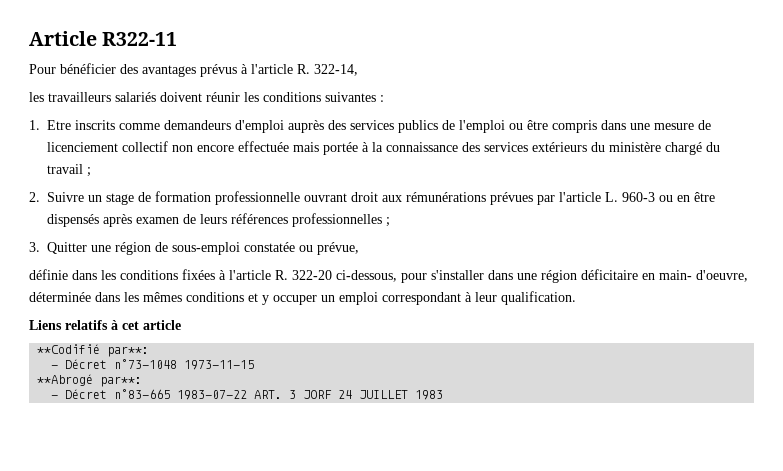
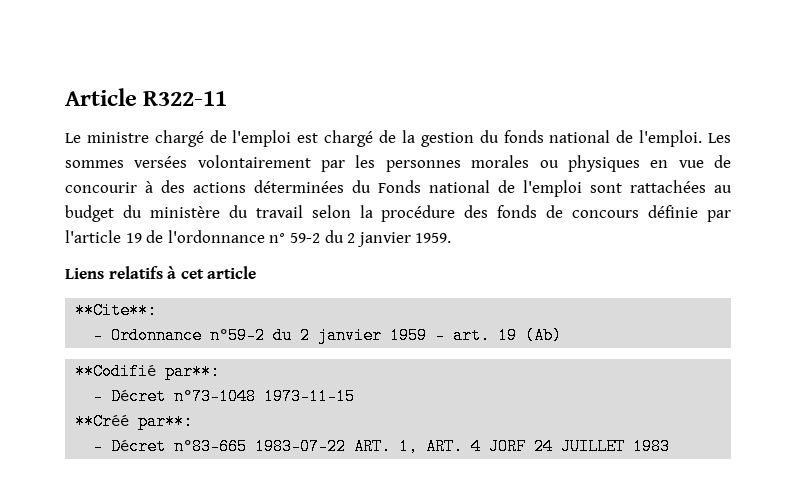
- Pour bénéficier des avantages prévus à l'article R. 322-14,
- les travailleurs salariés doivent réunir les conditions suivantes :
- 1. Etre inscrits comme demandeurs d'emploi auprès des services publics de l'emploi ou être compris dans une mesure de licenciement collectif non encore effectuée mais portée à la connaissance des services extérieurs du ministère chargé du travail ;
- 2. Suivre un stage de formation professionnelle ouvrant droit aux rémunérations prévues par l'article L. 960-3 ou en être dispensés après examen de leurs références professionnelles ;
- 3. Quitter une région de sous-emploi constatée ou prévue,
- définie dans les conditions fixées à l'article R. 322-20 ci-dessous, pour s'installer dans une région déficitaire en main- d'oeuvre, déterminée dans les mêmes conditions et y occuper un emploi correspondant à leur qualification.
+ Le ministre chargé de l'emploi est chargé de la gestion du fonds national de l'emploi. Les sommes versées volontairement par les personnes morales ou physiques en vue de concourir à des actions déterminées du Fonds national de l'emploi sont rattachées au budget du ministère du travail selon la procédure des fonds de concours définie par l'article 19 de l'ordonnance n° 59-2 du 2 janvier 1959.
+ **Cite**:
+ - Ordonnance n°59-2 du 2 janvier 1959 - art. 19 (Ab)
- **Abrogé par**:
+ **Créé par**:
- - Décret n°83-665 1983-07-22 ART. 3 JORF 24 JUILLET 1983
+ - Décret n°83-665 1983-07-22 ART. 1, ART. 4 JORF 24 JUILLET 1983

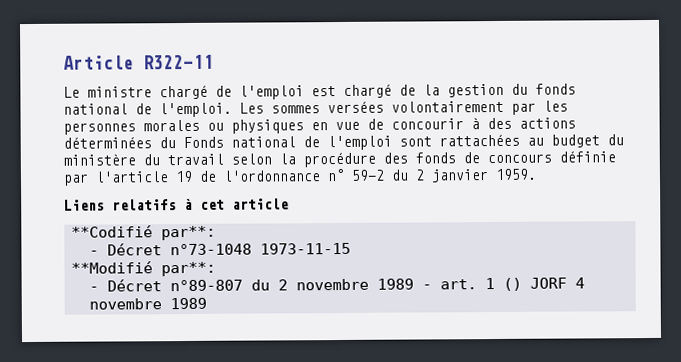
- **Cite**:
- - Ordonnance n°59-2 du 2 janvier 1959 - art. 19 (Ab)
- **Créé par**:
- - Décret n°83-665 1983-07-22 ART. 1, ART. 4 JORF 24 JUILLET 1983
+ **Modifié par**:
+ - Décret n°89-807 du 2 novembre 1989 - art. 1 () JORF 4 novembre 1989

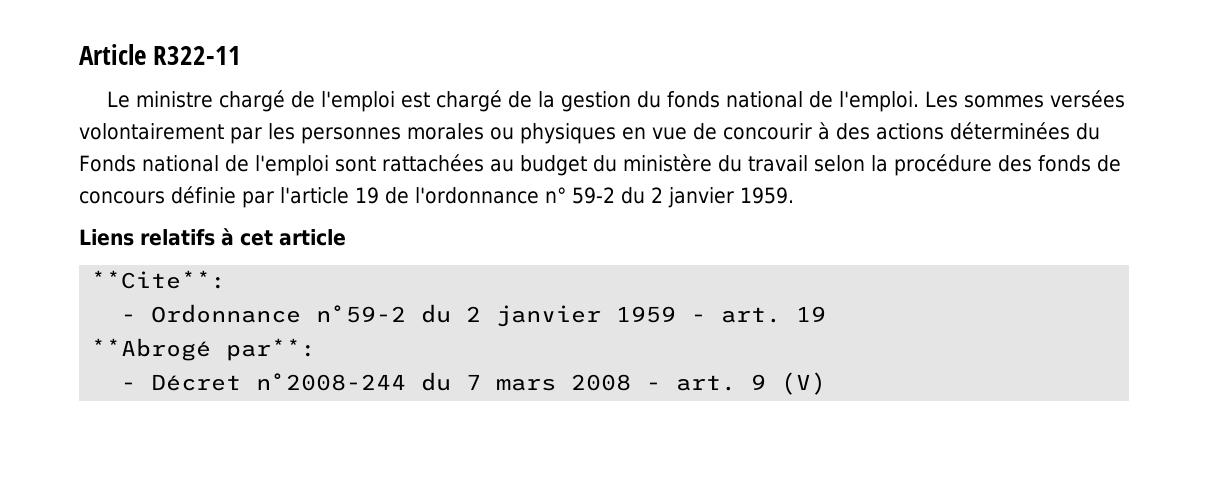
- **Codifié par**:
- - Décret n°73-1048 1973-11-15
- **Modifié par**:
- - Décret n°89-807 du 2 novembre 1989 - art. 1 () JORF 4 novembre 1989
+ **Cite**:
+ - Ordonnance n°59-2 du 2 janvier 1959 - art. 19
+ **Abrogé par**:
+ - Décret n°2008-244 du 7 mars 2008 - art. 9 (V)

